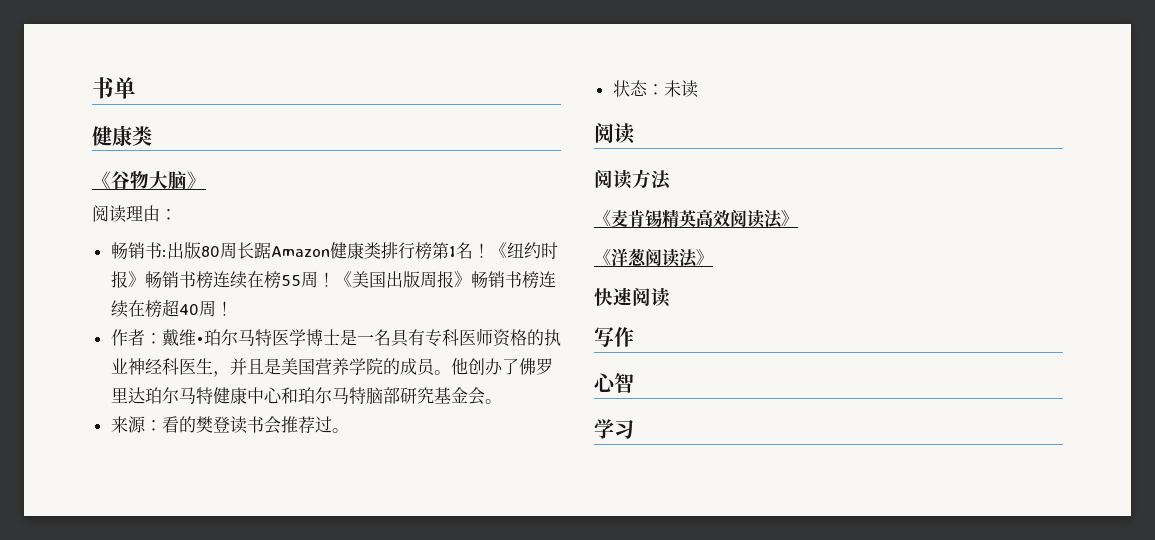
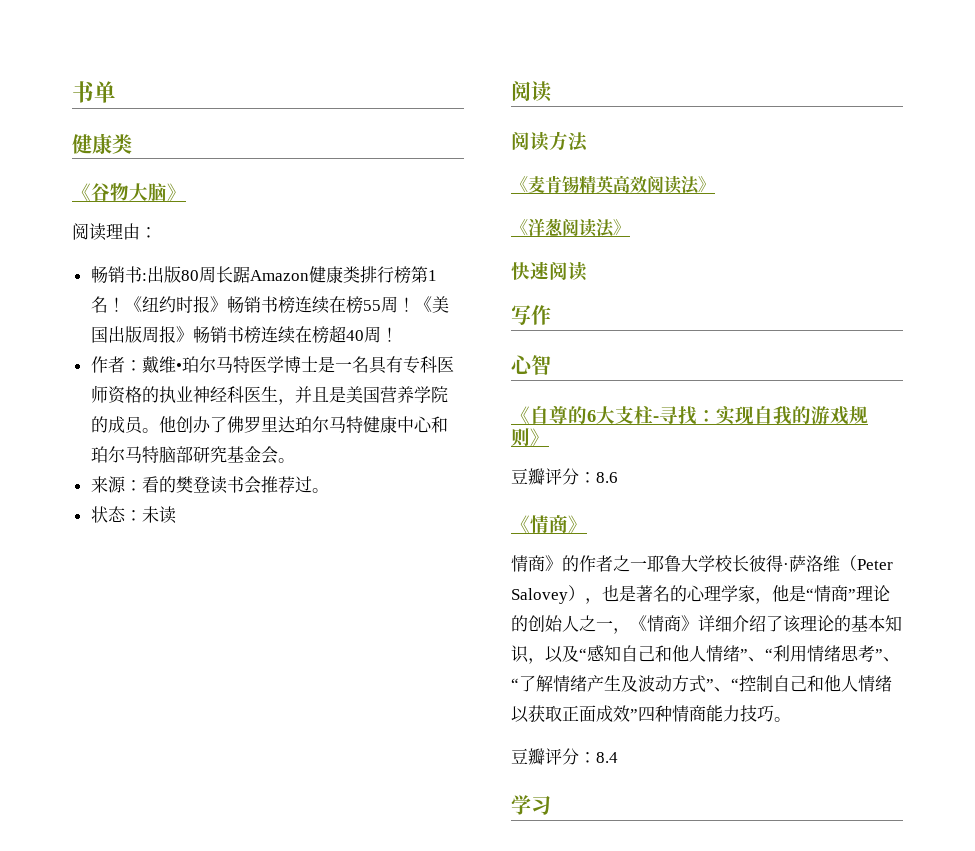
+ 《自尊的6大支柱-寻找：实现自我的游戏规则》
+ 豆瓣评分：8.6
+ 《情商》
+ 情商》的作者之一耶鲁大学校长彼得·萨洛维（Peter Salovey），也是著名的心理学家，他是“情商”理论的创始人之一，《情商》详细介绍了该理论的基本知识，以及“感知自己和他人情绪”、“利用情绪思考”、“了解情绪产生及波动方式”、“控制自己和他人情绪以获取正面成效”四种情商能力技巧。
+ 豆瓣评分：8.4

